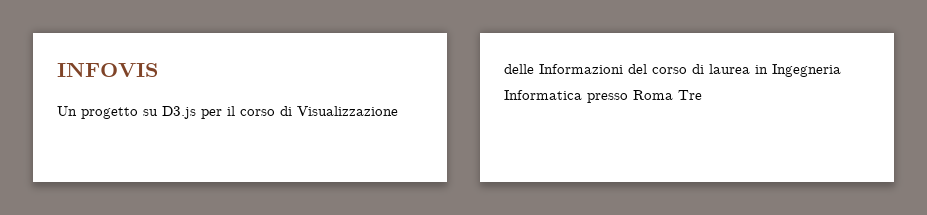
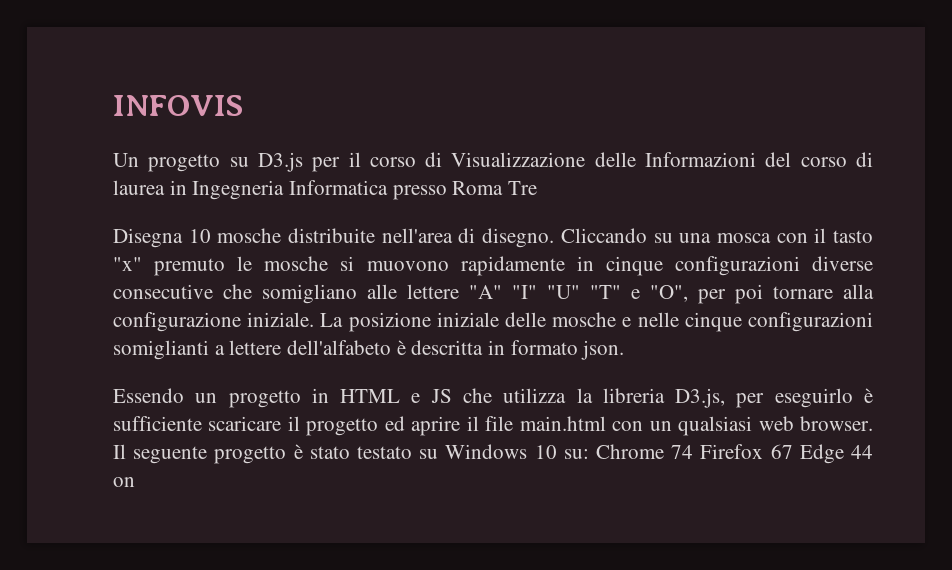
+ Disegna 10 mosche distribuite nell'area di disegno. Cliccando su una mosca con il tasto "x" premuto le mosche si muovono rapidamente in cinque configurazioni diverse consecutive che somigliano alle lettere "A" "I" "U" "T" e "O", per poi tornare alla configurazione iniziale. La posizione iniziale delle mosche e nelle cinque configurazioni somiglianti a lettere dell'alfabeto è descritta in formato json.
+ Essendo un progetto in HTML e JS che utilizza la libreria D3.js, per eseguirlo è sufficiente scaricare il progetto ed aprire il file main.html con un qualsiasi web browser. Il seguente progetto è stato testato su Windows 10 su: Chrome 74 Firefox 67 Edge 44 on

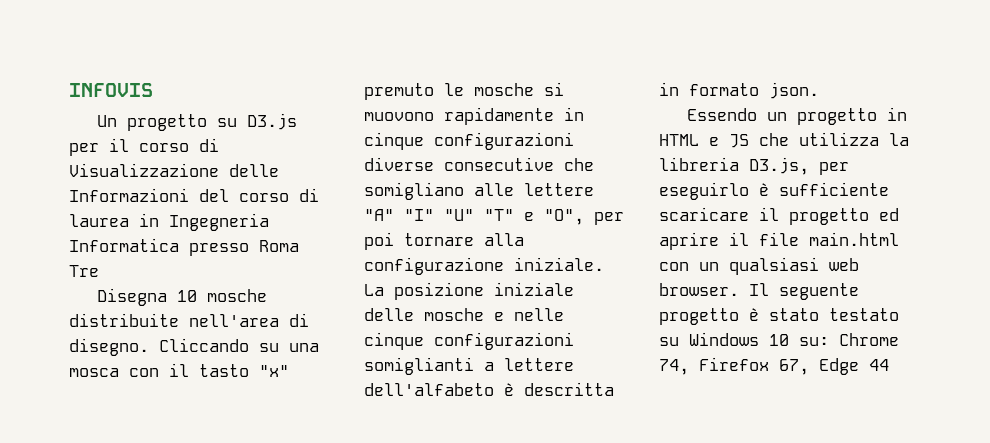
- Il seguente progetto è stato testato su Windows 10 su: Chrome 74 Firefox 67 Edge 44 on
+ Il seguente progetto è stato testato su Windows 10 su: Chrome 74, Firefox 67, Edge 44

